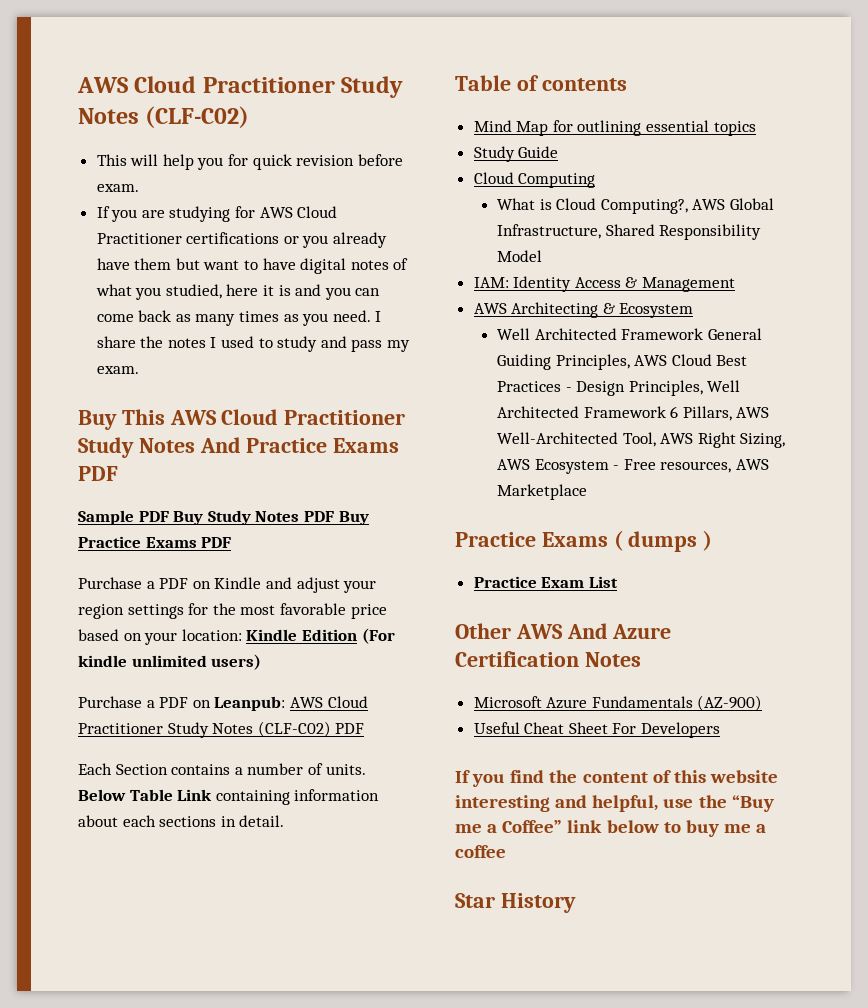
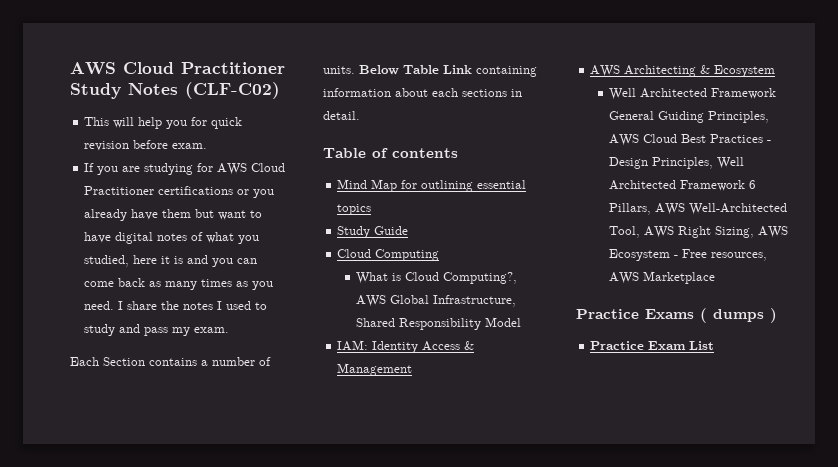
- Buy This AWS Cloud Practitioner Study Notes And Practice Exams PDF
- Sample PDF Buy Study Notes PDF Buy Practice Exams PDF
- Purchase a PDF on Kindle and adjust your region settings for the most favorable price based on your location: Kindle Edition (For kindle unlimited users)
- Purchase a PDF on Leanpub: AWS Cloud Practitioner Study Notes (CLF-C02) PDF
- Other AWS And Azure Certification Notes
- Microsoft Azure Fundamentals (AZ-900)
- Useful Cheat Sheet For Developers
- If you find the content of this website interesting and helpful, use the “Buy me a Coffee” link below to buy me a coffee
- Star History

